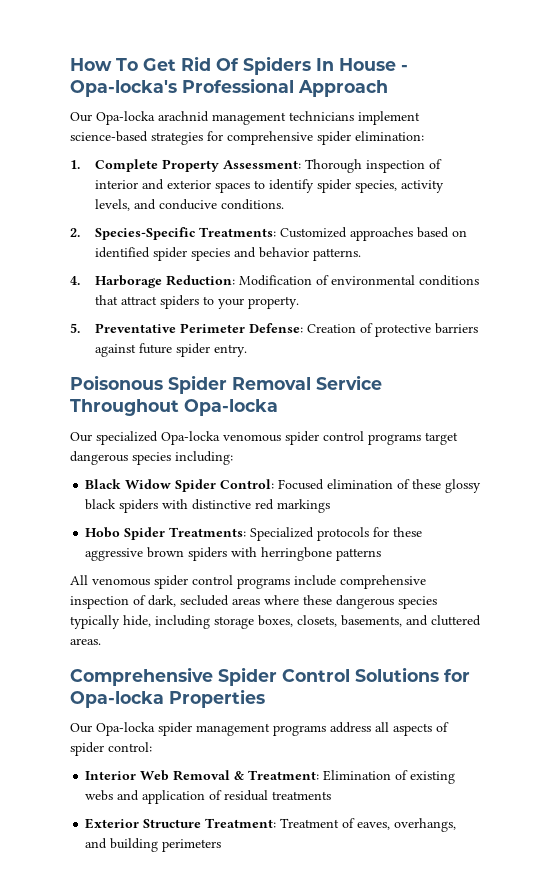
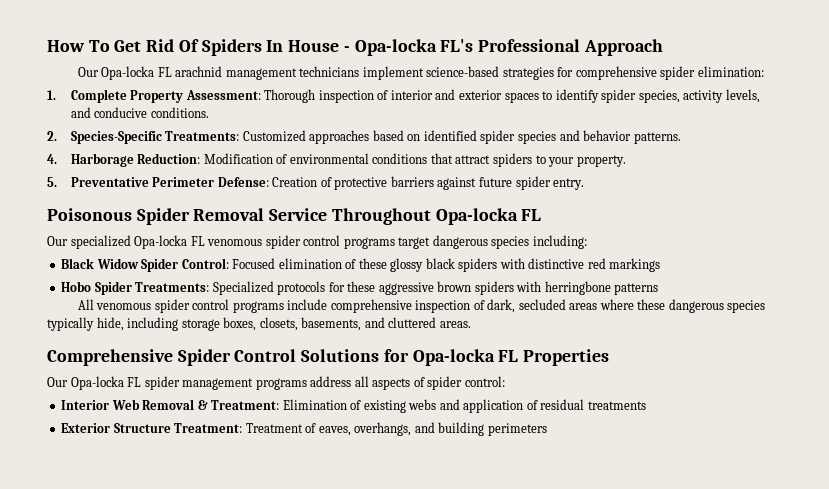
- How To Get Rid Of Spiders In House - Opa-locka's Professional Approach
+ How To Get Rid Of Spiders In House - Opa-locka FL's Professional Approach
- Our Opa-locka arachnid management technicians implement science-based strategies for comprehensive spider elimination:
+ Our Opa-locka FL arachnid management technicians implement science-based strategies for comprehensive spider elimination:
- Poisonous Spider Removal Service Throughout Opa-locka
+ Poisonous Spider Removal Service Throughout Opa-locka FL
- Our specialized Opa-locka venomous spider control programs target dangerous species including:
+ Our specialized Opa-locka FL venomous spider control programs target dangerous species including:
- Comprehensive Spider Control Solutions for Opa-locka Properties
+ Comprehensive Spider Control Solutions for Opa-locka FL Properties
- Our Opa-locka spider management programs address all aspects of spider control:
+ Our Opa-locka FL spider management programs address all aspects of spider control:

